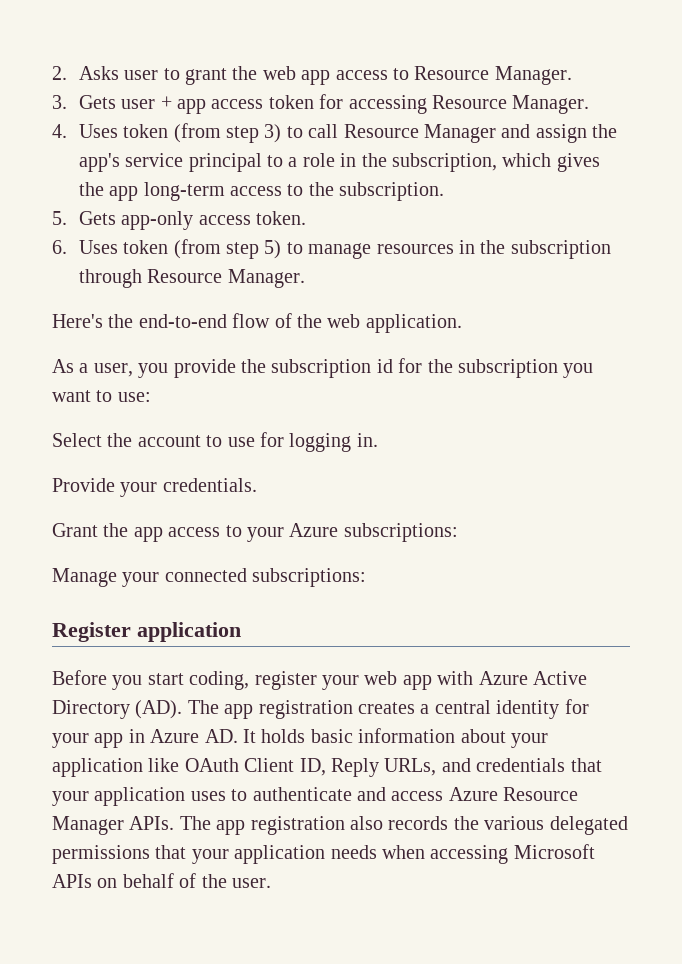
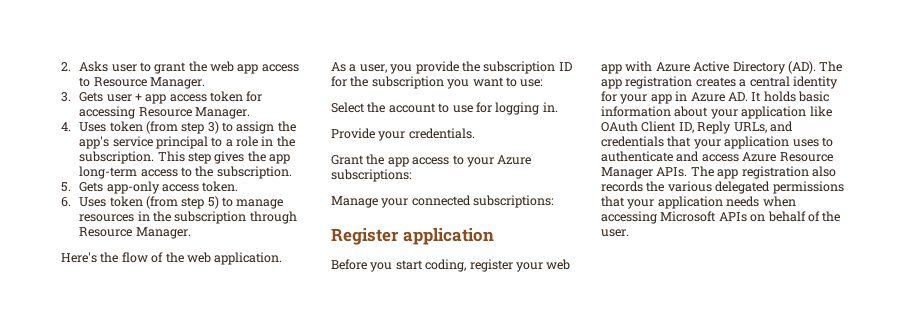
- 4. Uses token (from step 3) to call Resource Manager and assign the app's service principal to a role in the subscription, which gives the app long-term access to the subscription.
+ 4. Uses token (from step 3) to assign the app's service principal to a role in the subscription. This step gives the app long-term access to the subscription.
- Here's the end-to-end flow of the web application.
+ Here's the flow of the web application.
- As a user, you provide the subscription id for the subscription you want to use:
+ As a user, you provide the subscription ID for the subscription you want to use:

